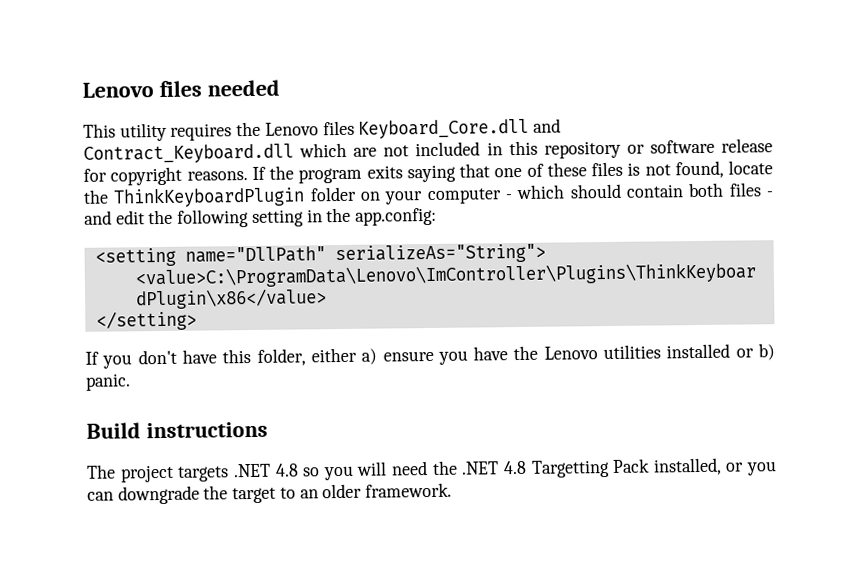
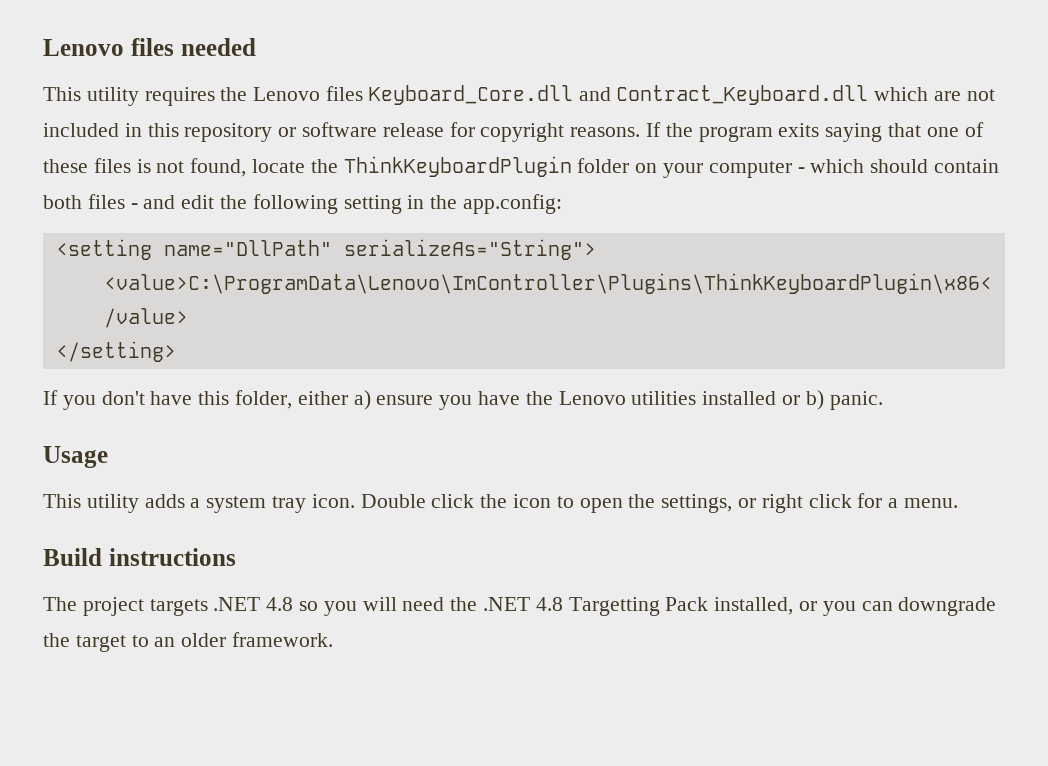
+ Usage
+ This utility adds a system tray icon. Double click the icon to open the settings, or right click for a menu.

